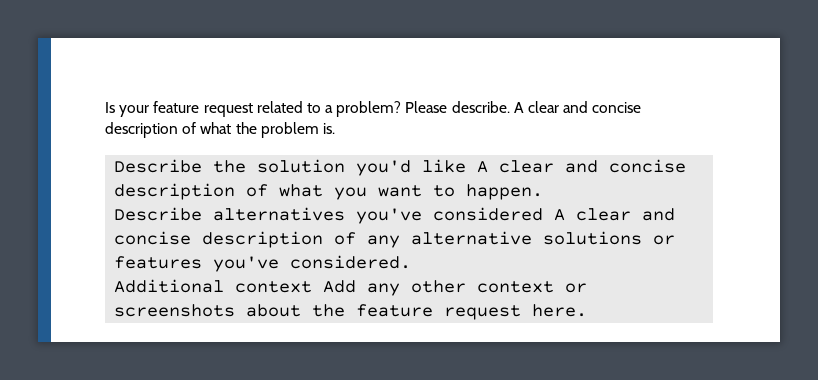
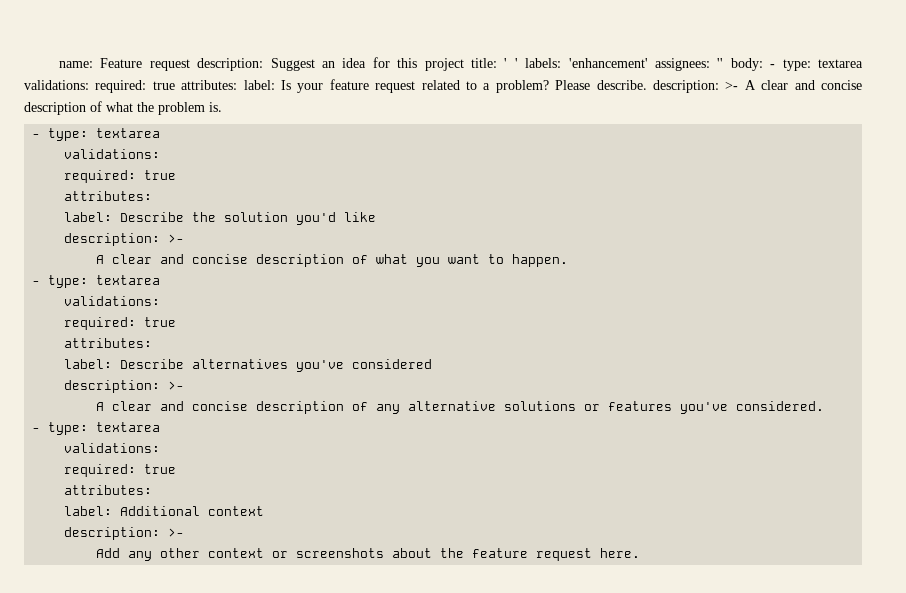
- Is your feature request related to a problem?
+ name: Feature request description: Suggest an idea for this project title: ' ' labels: 'enhancement' assignees: '' body: - type: textarea validations: required: true attributes: label: Is your feature request related to a problem?
- Please describe. A clear and concise description of what the problem is.
- Describe the solution you'd like A clear and concise description of what you want to happen.
- Describe alternatives you've considered A clear and concise description of any alternative solutions or features you've considered.
- Additional context Add any other context or screenshots about the feature request here.
+ Please describe. description: >- A clear and concise description of what the problem is.
+ - type: textarea
+ validations:
+ required: true
+ attributes:
+ label: Describe the solution you'd like
+ description: >-
+ A clear and concise description of what you want to happen.
+ - type: textarea
+ validations:
+ required: true
+ attributes:
+ label: Describe alternatives you've considered
+ description: >-
+ A clear and concise description of any alternative solutions or features you've considered.
+ - type: textarea
+ validations:
+ required: true
+ attributes:
+ label: Additional context
+ description: >-
+ Add any other context or screenshots about the feature request here.

